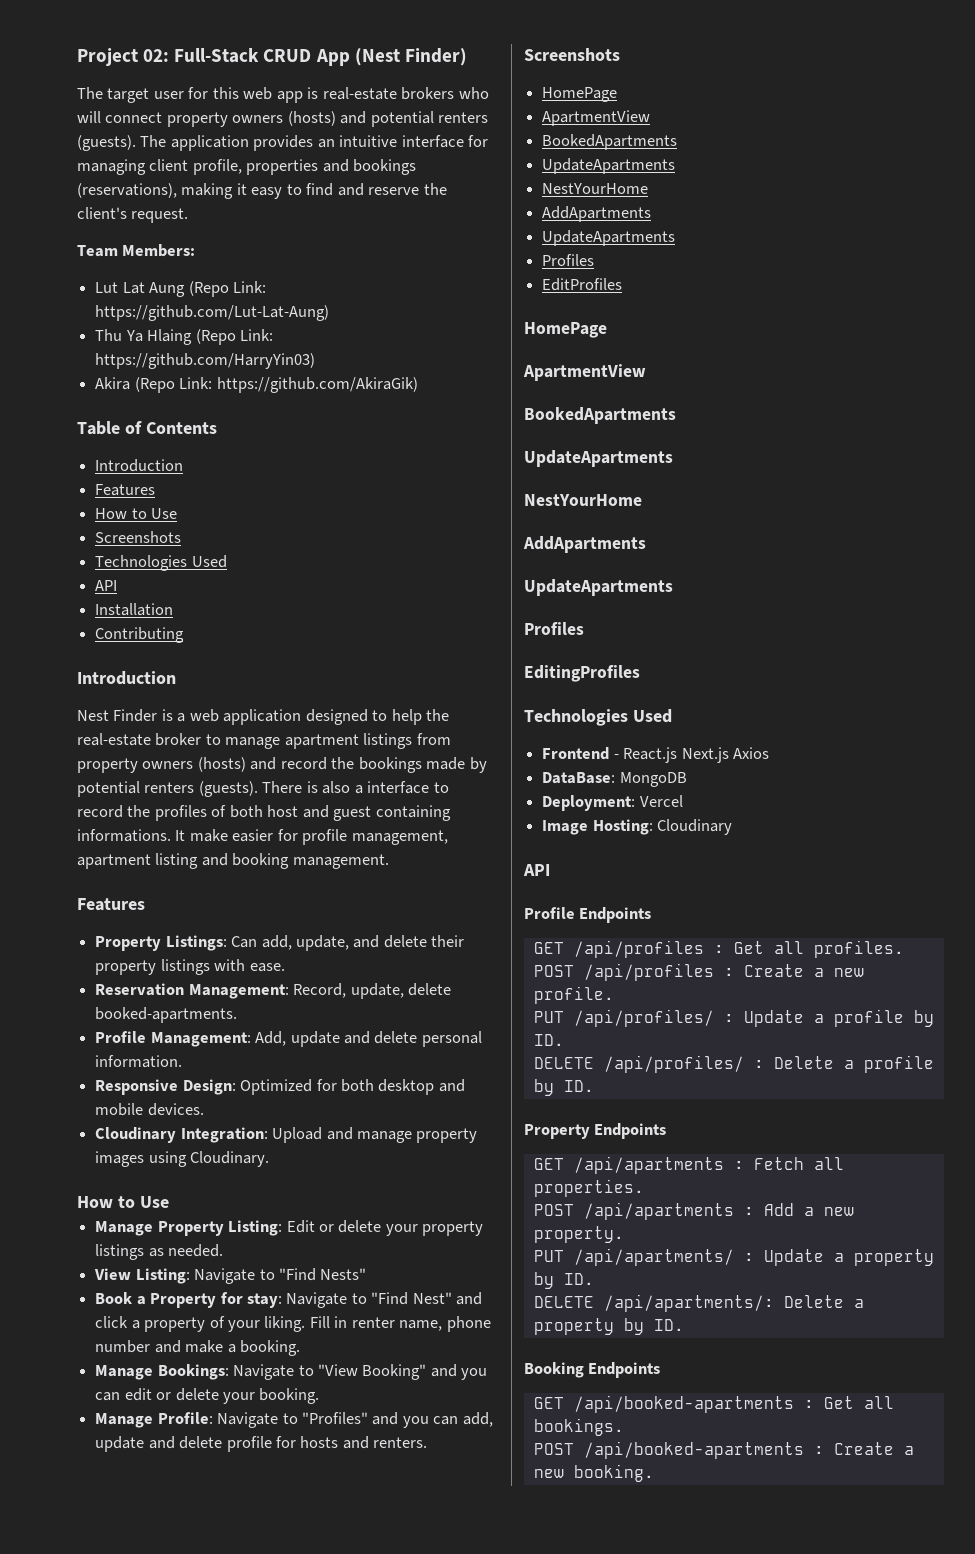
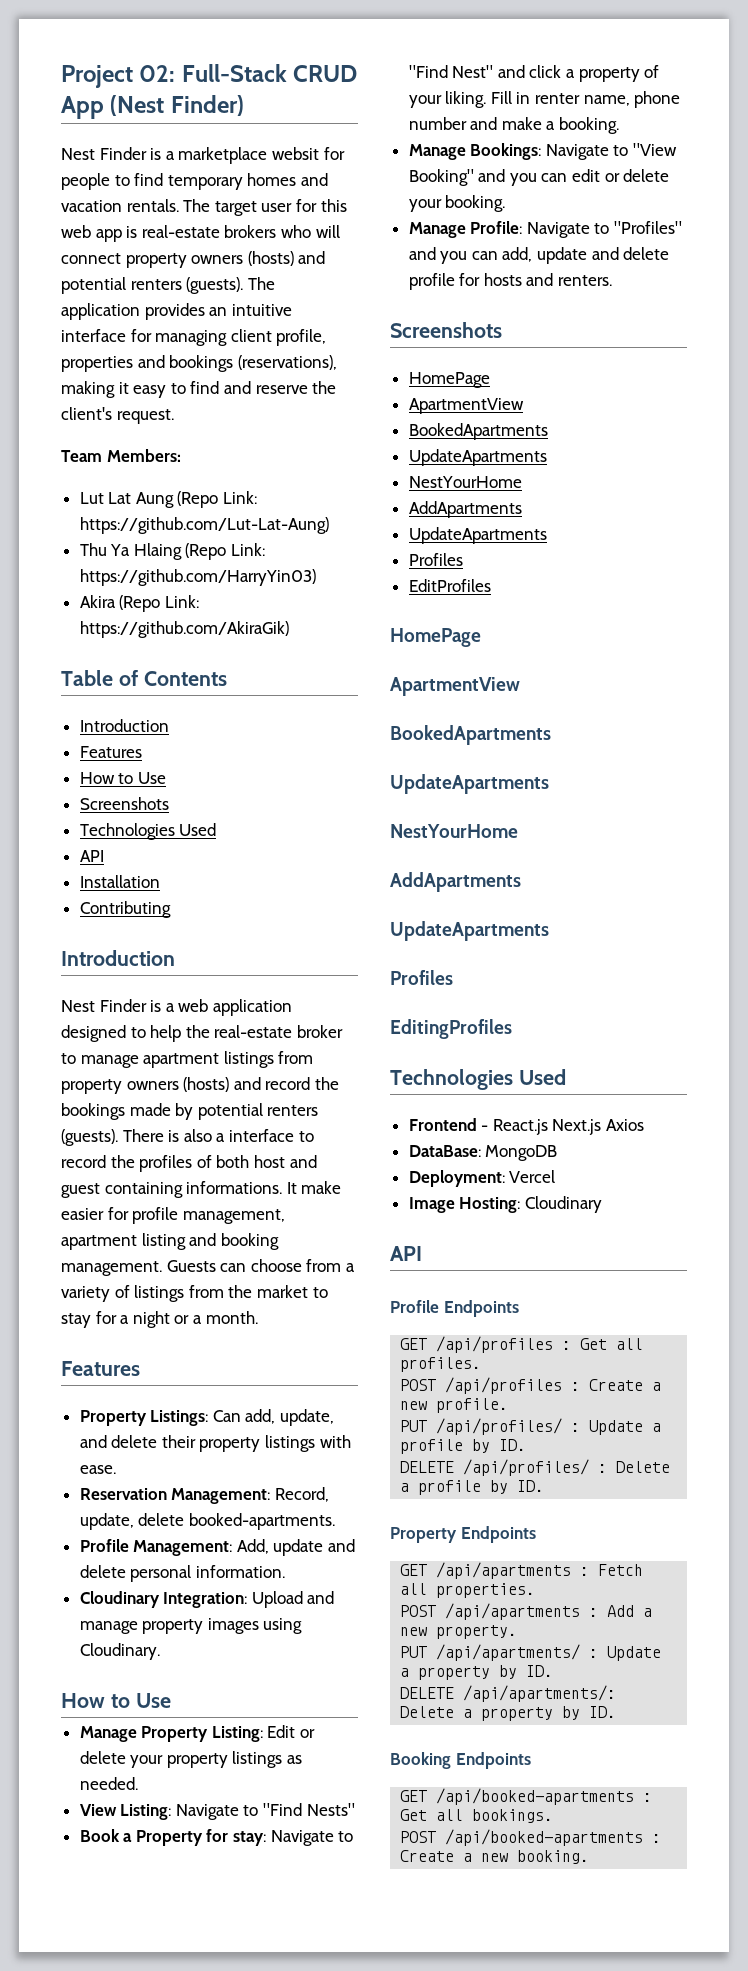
+ Nest Finder is a marketplace websit for people to find temporary homes and vacation rentals.
+ Guests can choose from a variety of listings from the market to stay for a night or a month.
- Responsive Design: Optimized for both desktop and mobile devices.

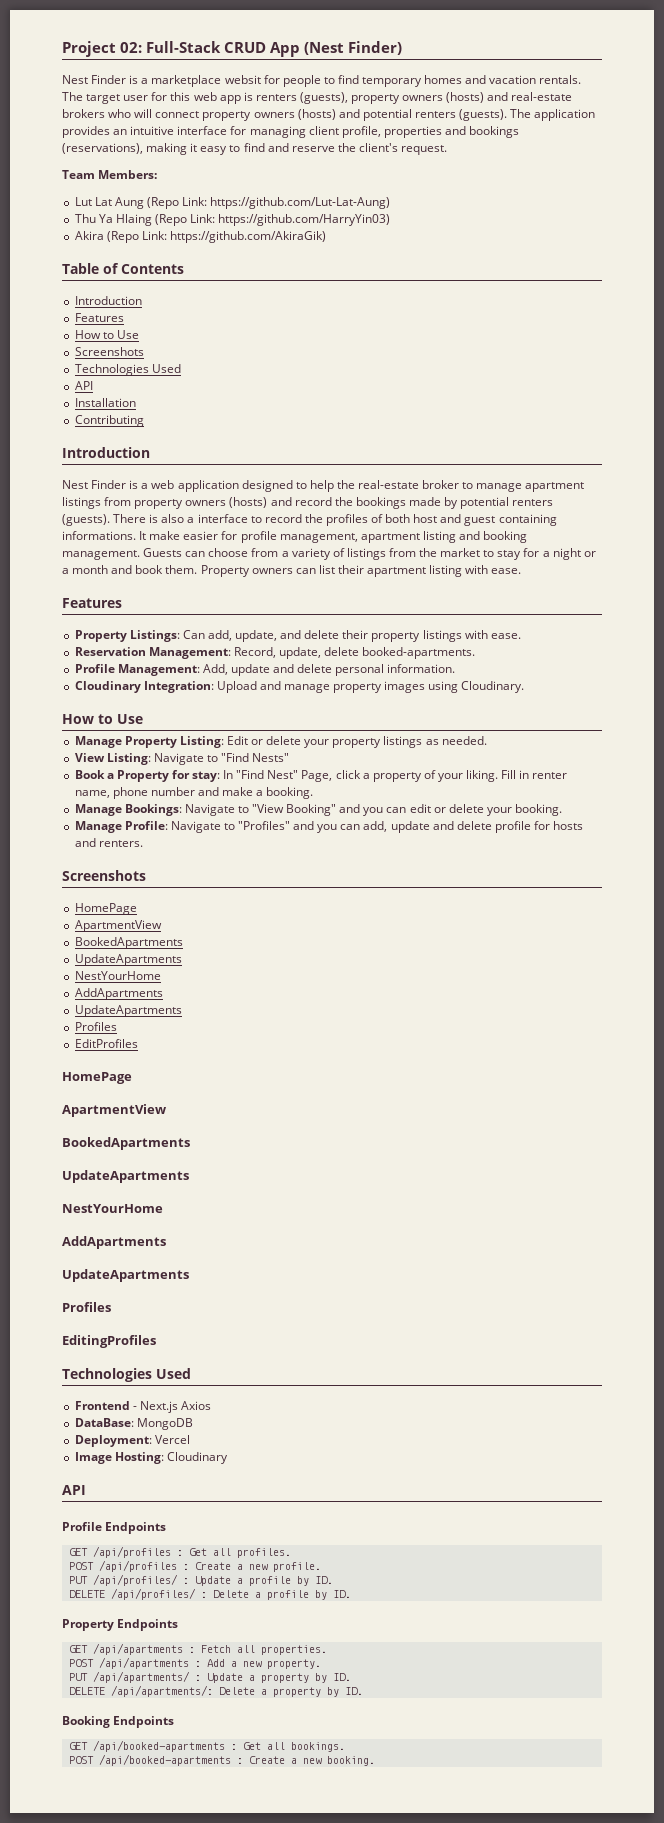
- The target user for this web app is real-estate brokers who will connect property owners (hosts) and potential renters (guests).
+ The target user for this web app is renters (guests), property owners (hosts) and real-estate brokers who will connect property owners (hosts) and potential renters (guests).
- Guests can choose from a variety of listings from the market to stay for a night or a month.
+ Guests can choose from a variety of listings from the market to stay for a night or a month and book them. Property owners can list their apartment listing with ease.
- Book a Property for stay: Navigate to "Find Nest" and click a property of your liking.
+ Book a Property for stay: In "Find Nest" Page, click a property of your liking.
- Frontend - React.js Next.js Axios
+ Frontend - Next.js Axios

